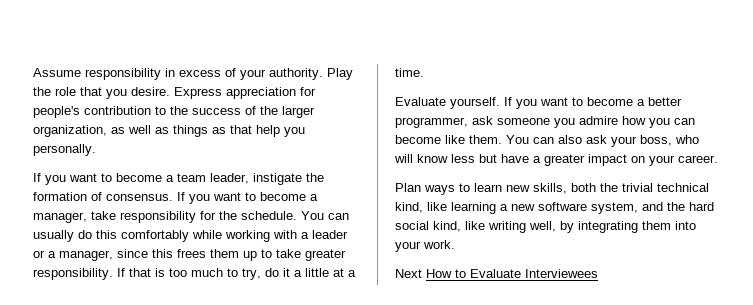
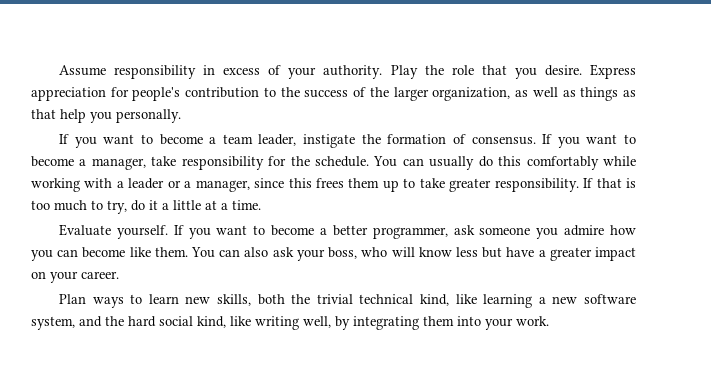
- Next How to Evaluate Interviewees

